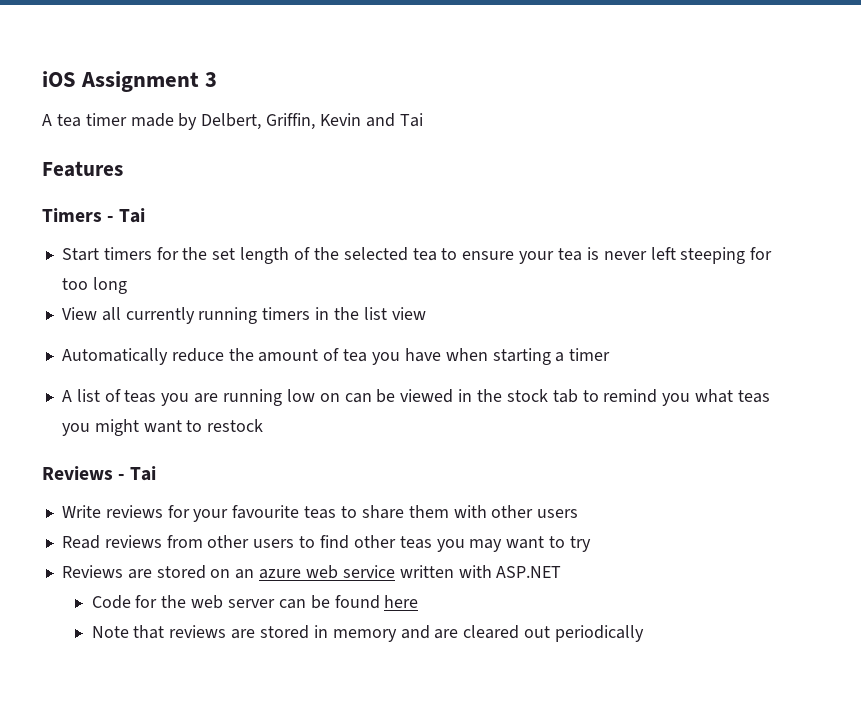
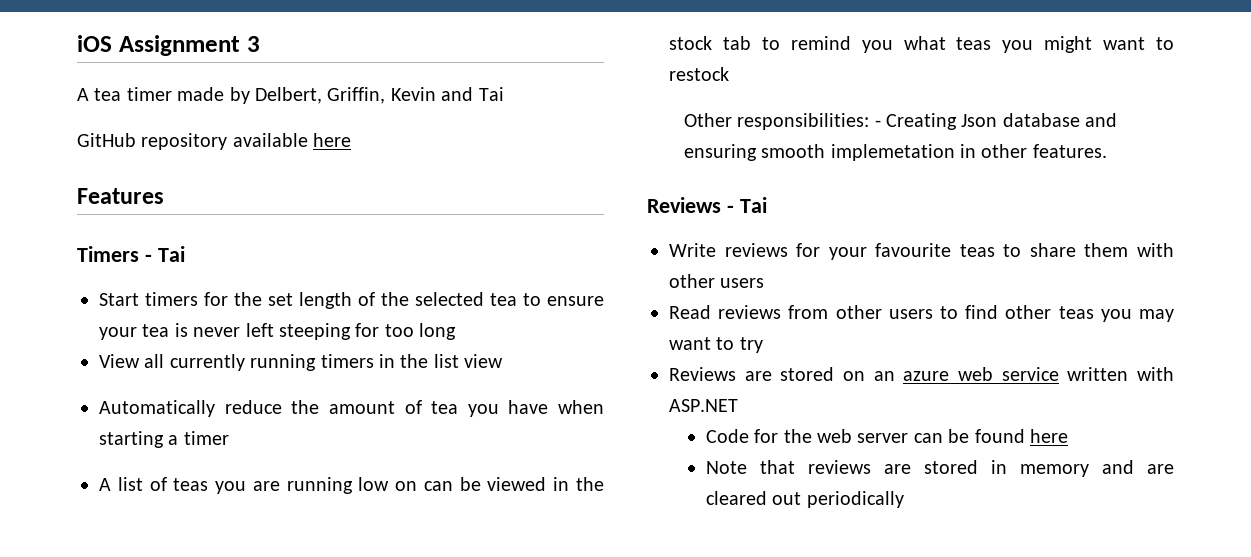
+ GitHub repository available here
+ Other responsibilities: - Creating Json database and ensuring smooth implemetation in other features.

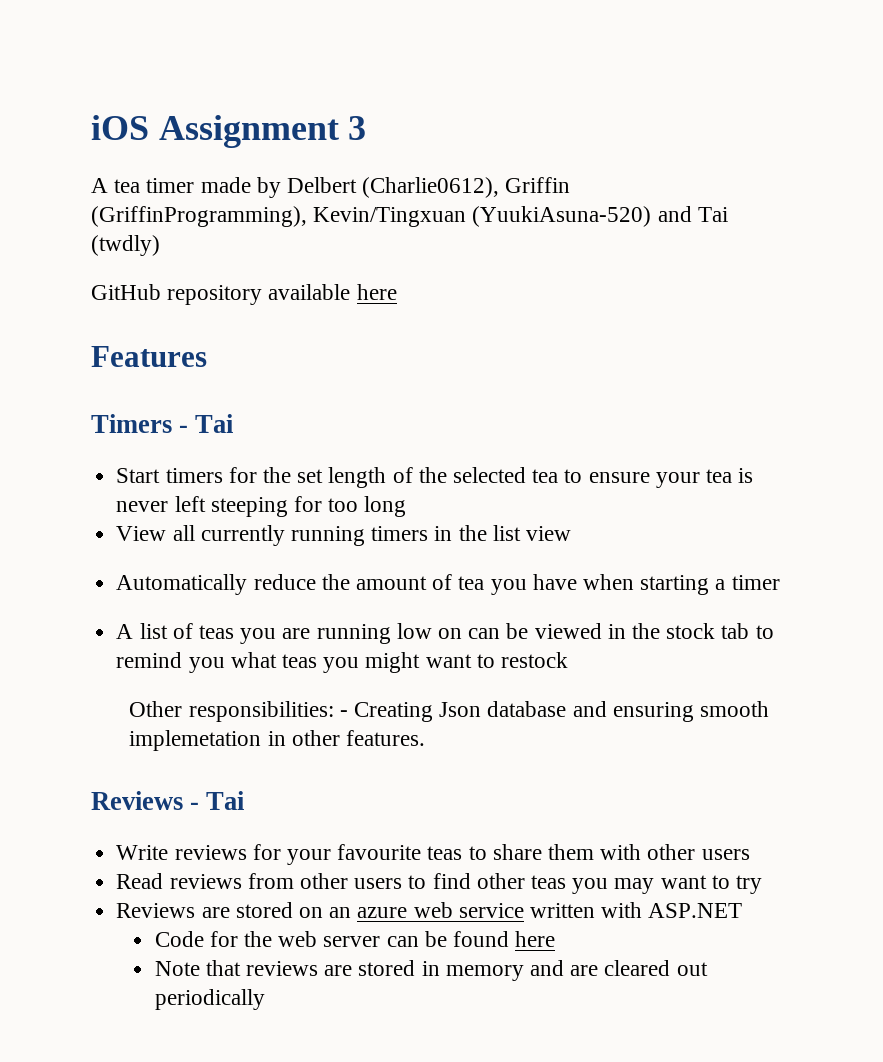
- A tea timer made by Delbert, Griffin, Kevin and Tai
+ A tea timer made by Delbert (Charlie0612), Griffin (GriffinProgramming), Kevin/Tingxuan (YuukiAsuna-520) and Tai (twdly)

